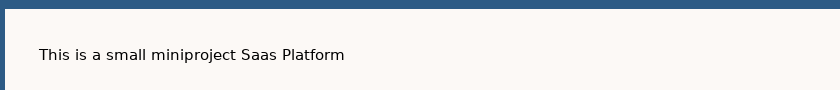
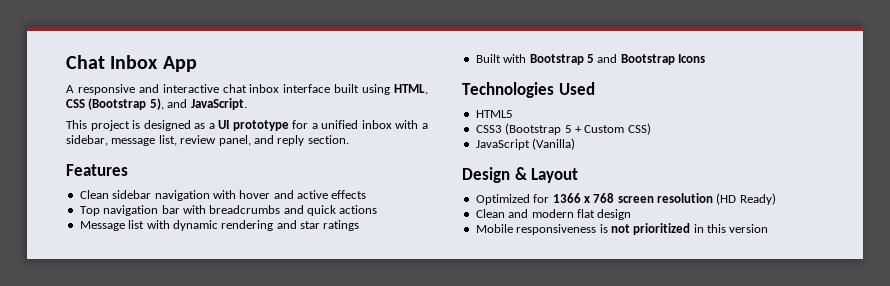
- This is a small miniproject Saas Platform
+ Chat Inbox App
+ A responsive and interactive chat inbox interface built using HTML, CSS (Bootstrap 5), and JavaScript.
+ This project is designed as a UI prototype for a unified inbox with a sidebar, message list, review panel, and reply section.
+ Features
+ Clean sidebar navigation with hover and active effects
+ Top navigation bar with breadcrumbs and quick actions
+ Message list with dynamic rendering and star ratings
+ Built with Bootstrap 5 and Bootstrap Icons
+ Technologies Used
+ HTML5
+ CSS3 (Bootstrap 5 + Custom CSS)
+ JavaScript (Vanilla)
+ Design & Layout
+ Optimized for 1366 x 768 screen resolution (HD Ready)
+ Clean and modern flat design
+ Mobile responsiveness is not prioritized in this version

